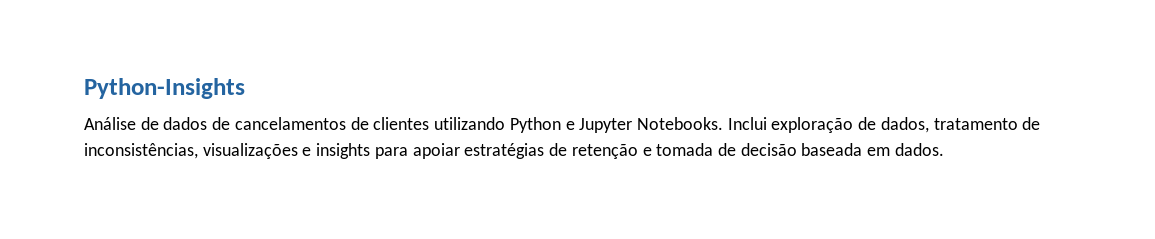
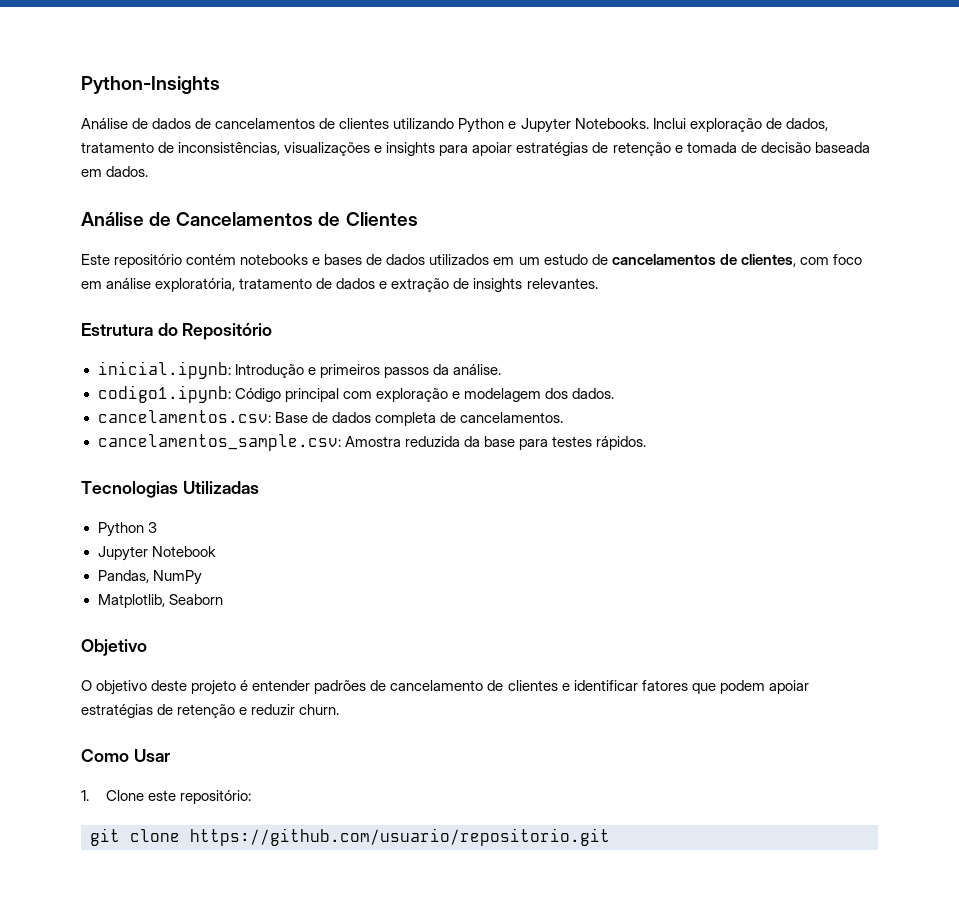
+ Análise de Cancelamentos de Clientes
+ Este repositório contém notebooks e bases de dados utilizados em um estudo de cancelamentos de clientes, com foco em análise exploratória, tratamento de dados e extração de insights relevantes.
+ Estrutura do Repositório
+ inicial.ipynb: Introdução e primeiros passos da análise.
+ codigo1.ipynb: Código principal com exploração e modelagem dos dados.
+ cancelamentos.csv: Base de dados completa de cancelamentos.
+ cancelamentos_sample.csv: Amostra reduzida da base para testes rápidos.
+ Tecnologias Utilizadas
+ Python 3
+ Jupyter Notebook
+ Pandas, NumPy
+ Matplotlib, Seaborn
+ Objetivo
+ O objetivo deste projeto é entender padrões de cancelamento de clientes e identificar fatores que podem apoiar estratégias de retenção e reduzir churn.
+ Como Usar
+ 1. Clone este repositório:
+ git clone https://github.com/usuario/repositorio.git

